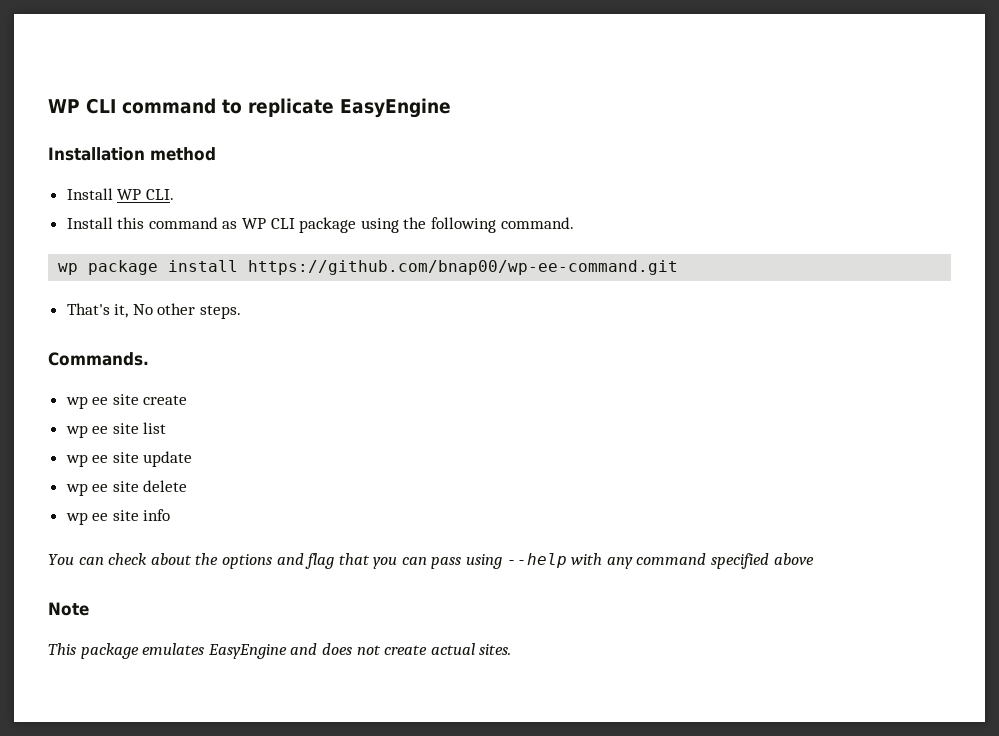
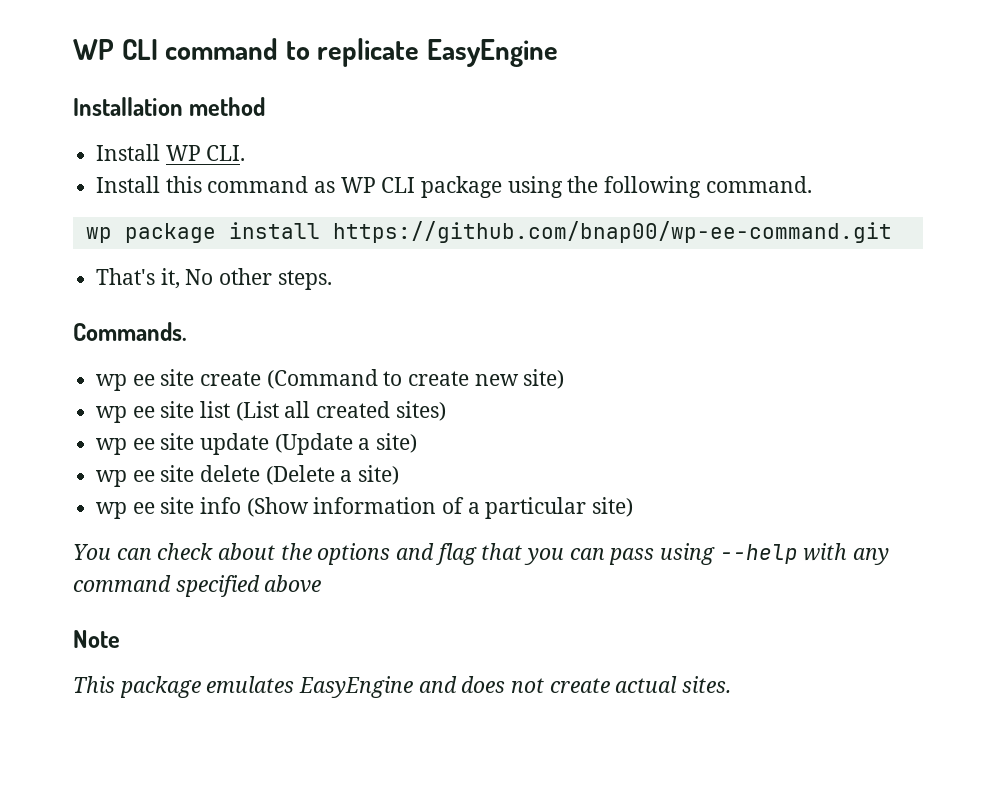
- wp ee site create
+ wp ee site create (Command to create new site)
- wp ee site list
+ wp ee site list (List all created sites)
- wp ee site update
+ wp ee site update (Update a site)
- wp ee site delete
+ wp ee site delete (Delete a site)
- wp ee site info
+ wp ee site info (Show information of a particular site)

